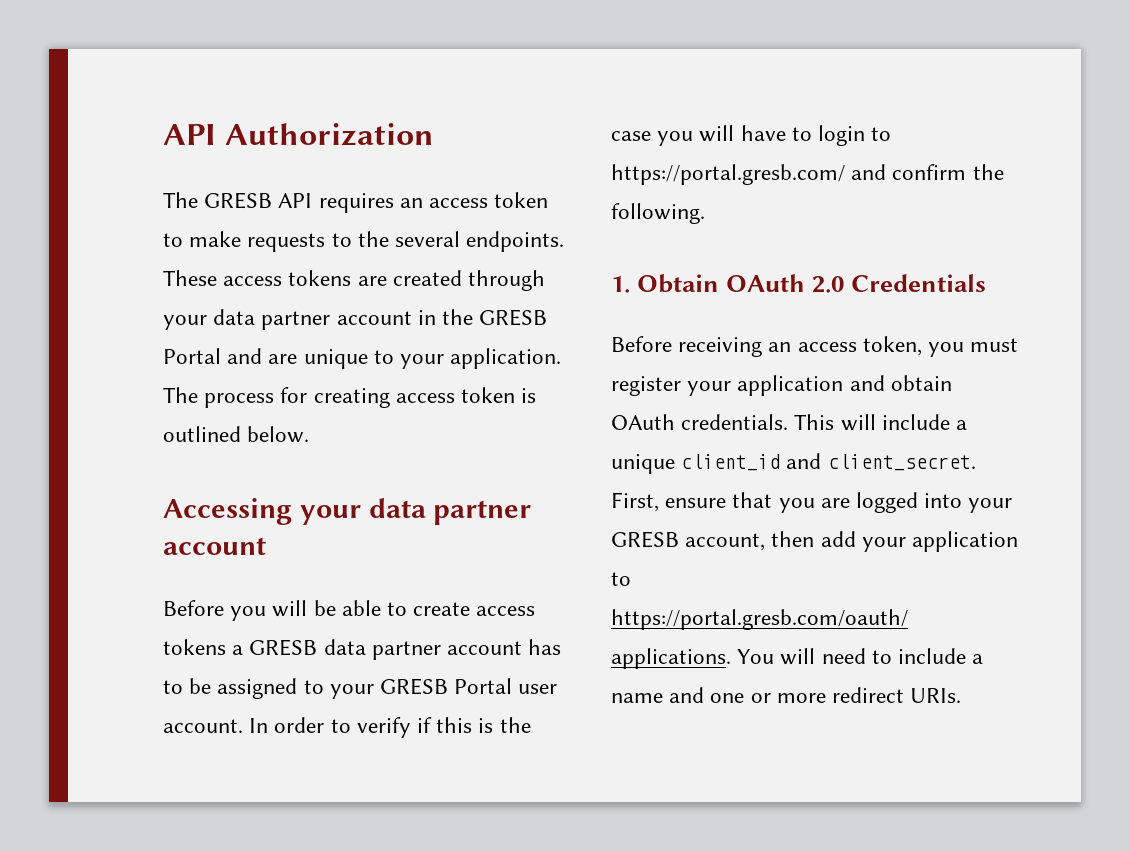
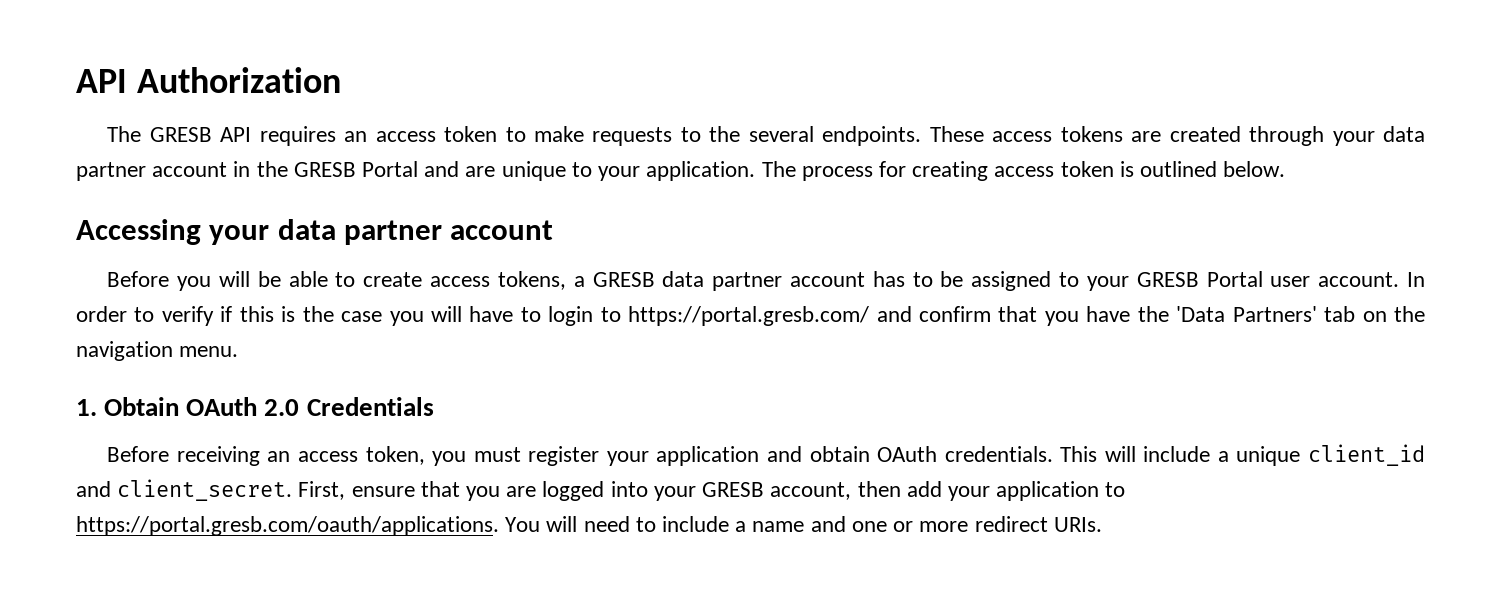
- Before you will be able to create access tokens a GRESB data partner account has to be assigned to your GRESB Portal user account.
+ Before you will be able to create access tokens, a GRESB data partner account has to be assigned to your GRESB Portal user account.
- In order to verify if this is the case you will have to login to https://portal.gresb.com/ and confirm the following.
+ In order to verify if this is the case you will have to login to https://portal.gresb.com/ and confirm that you have the 'Data Partners' tab on the navigation menu.

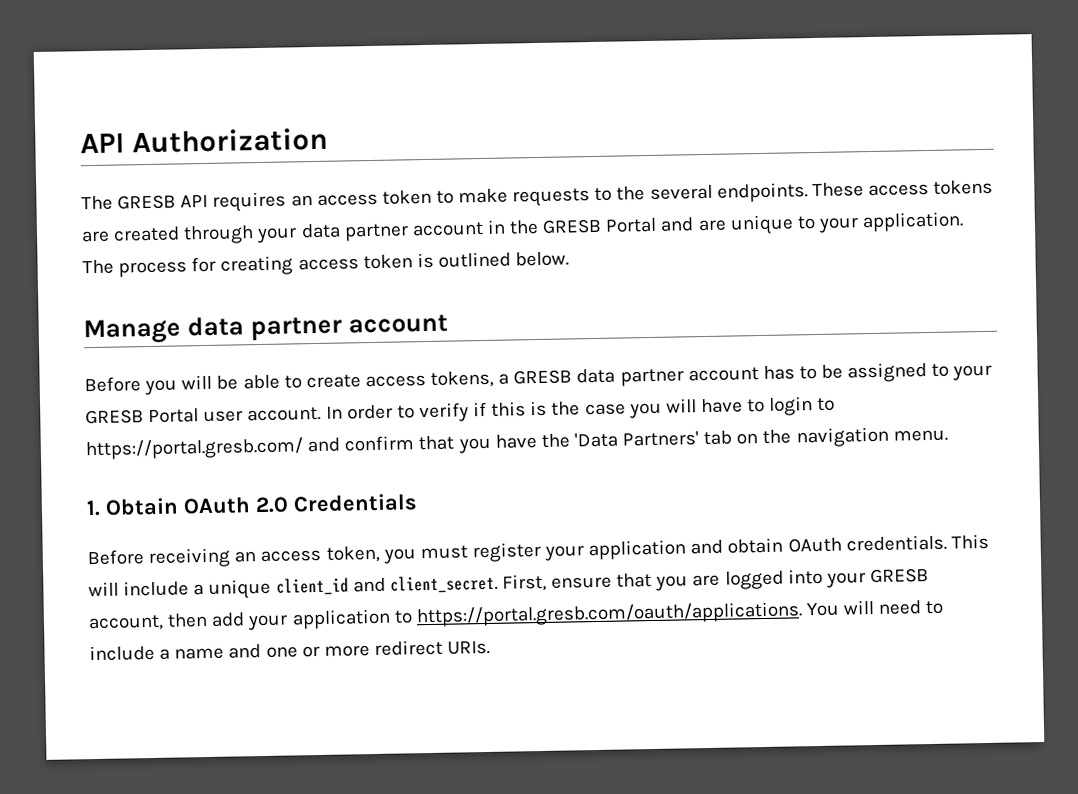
- Accessing your data partner account
+ Manage data partner account

